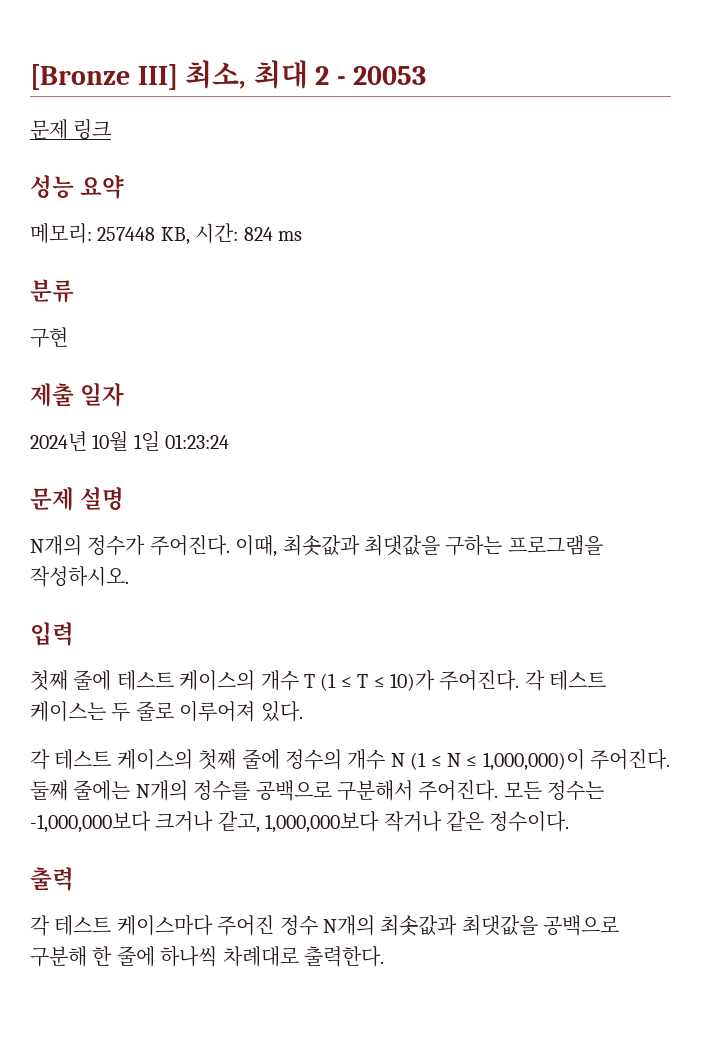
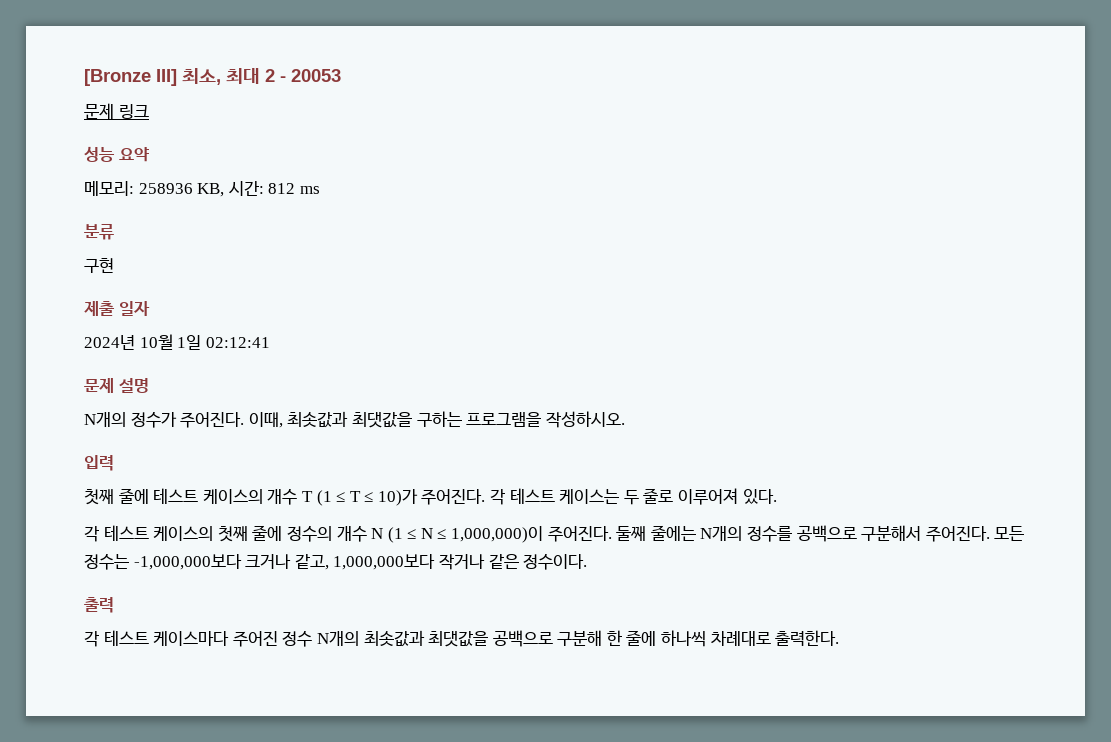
- 메모리: 257448 KB, 시간: 824 ms
+ 메모리: 258936 KB, 시간: 812 ms
- 2024년 10월 1일 01:23:24
+ 2024년 10월 1일 02:12:41

